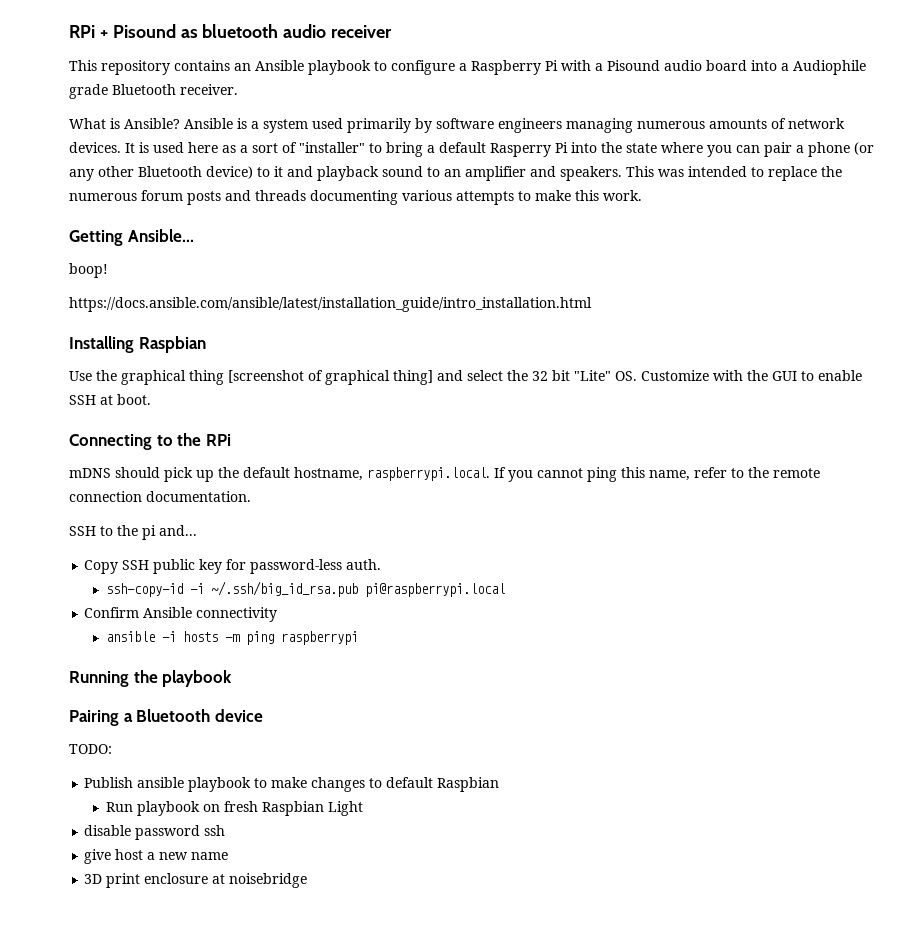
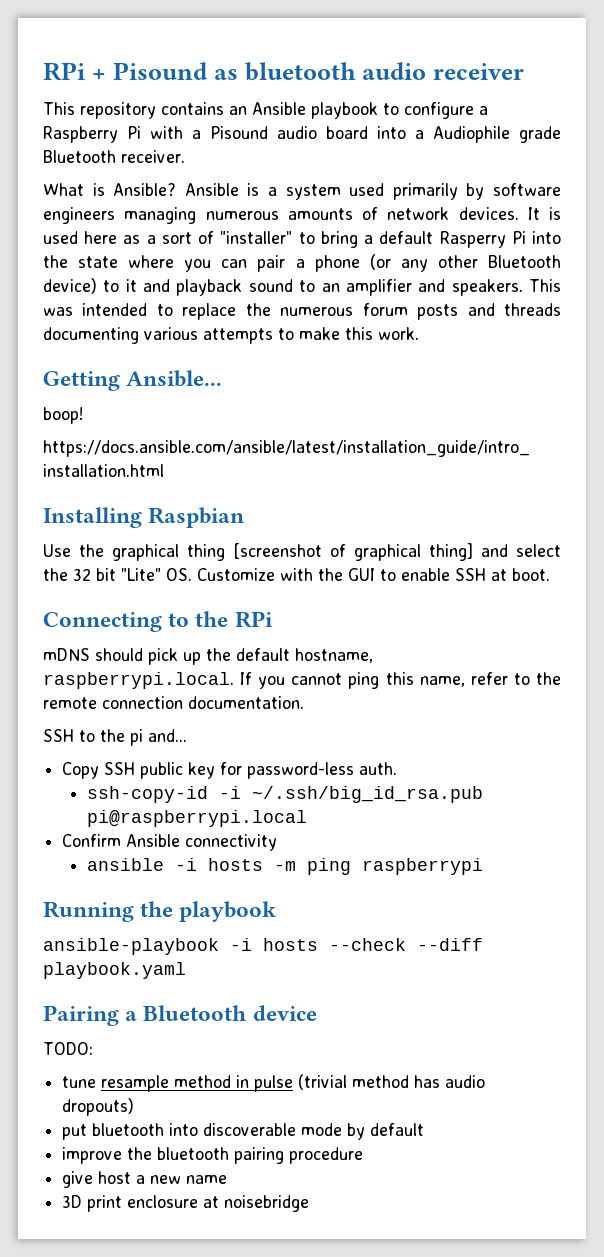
+ ansible-playbook -i hosts --check --diff playbook.yaml
- Publish ansible playbook to make changes to default Raspbian
- Run playbook on fresh Raspbian Light
- disable password ssh
+ tune resample method in pulse (trivial method has audio dropouts)
+ put bluetooth into discoverable mode by default
+ improve the bluetooth pairing procedure

